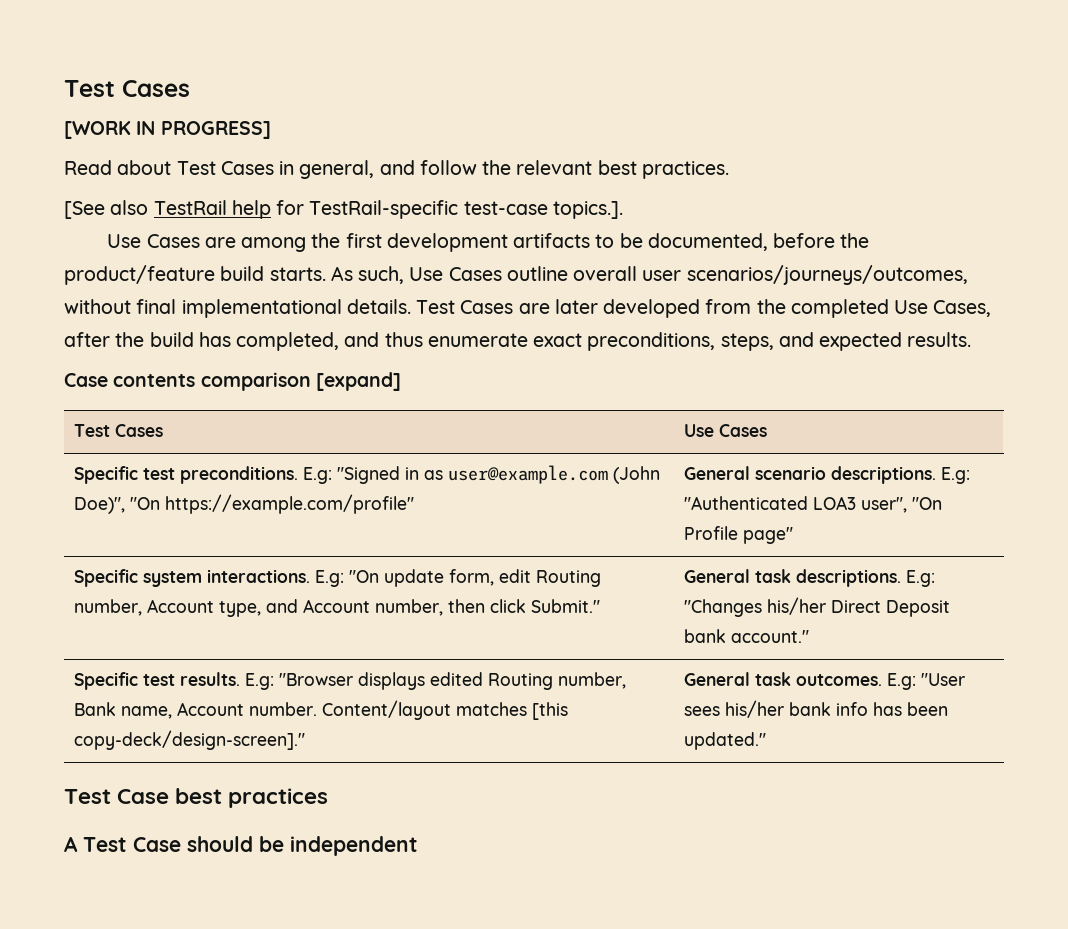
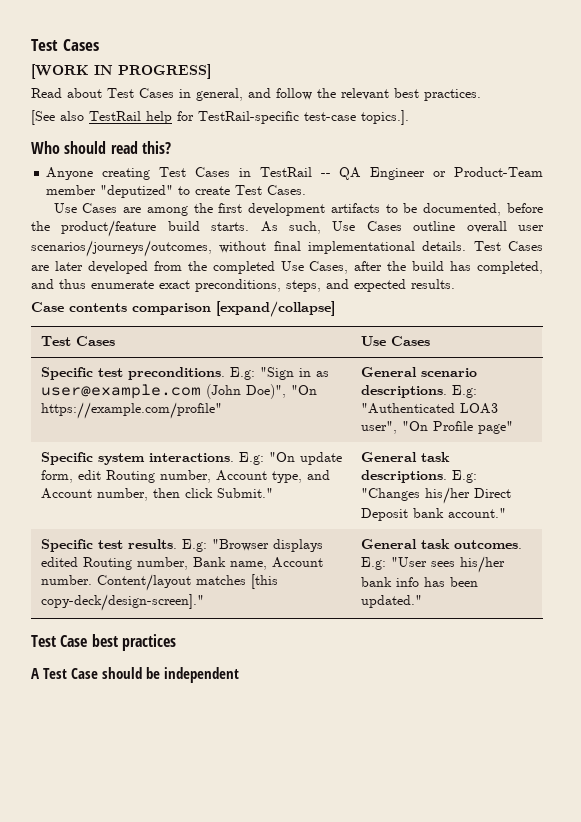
+ Who should read this?
+ Anyone creating Test Cases in TestRail -- QA Engineer or Product-Team member "deputized" to create Test Cases.
- Case contents comparison [expand]
+ Case contents comparison [expand/collapse]
- Specific test preconditions. E.g: "Signed in as user@example.com (John Doe)", "On https://example.com/profile" | General scenario descriptions. E.g: "Authenticated LOA3 user", "On Profile page"
+ Specific test preconditions. E.g: "Sign in as user@example.com (John Doe)", "On https://example.com/profile" | General scenario descriptions. E.g: "Authenticated LOA3 user", "On Profile page"

